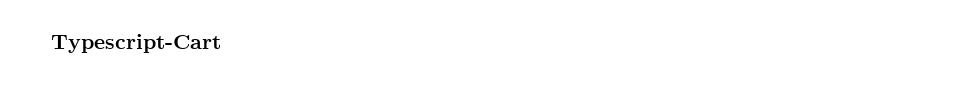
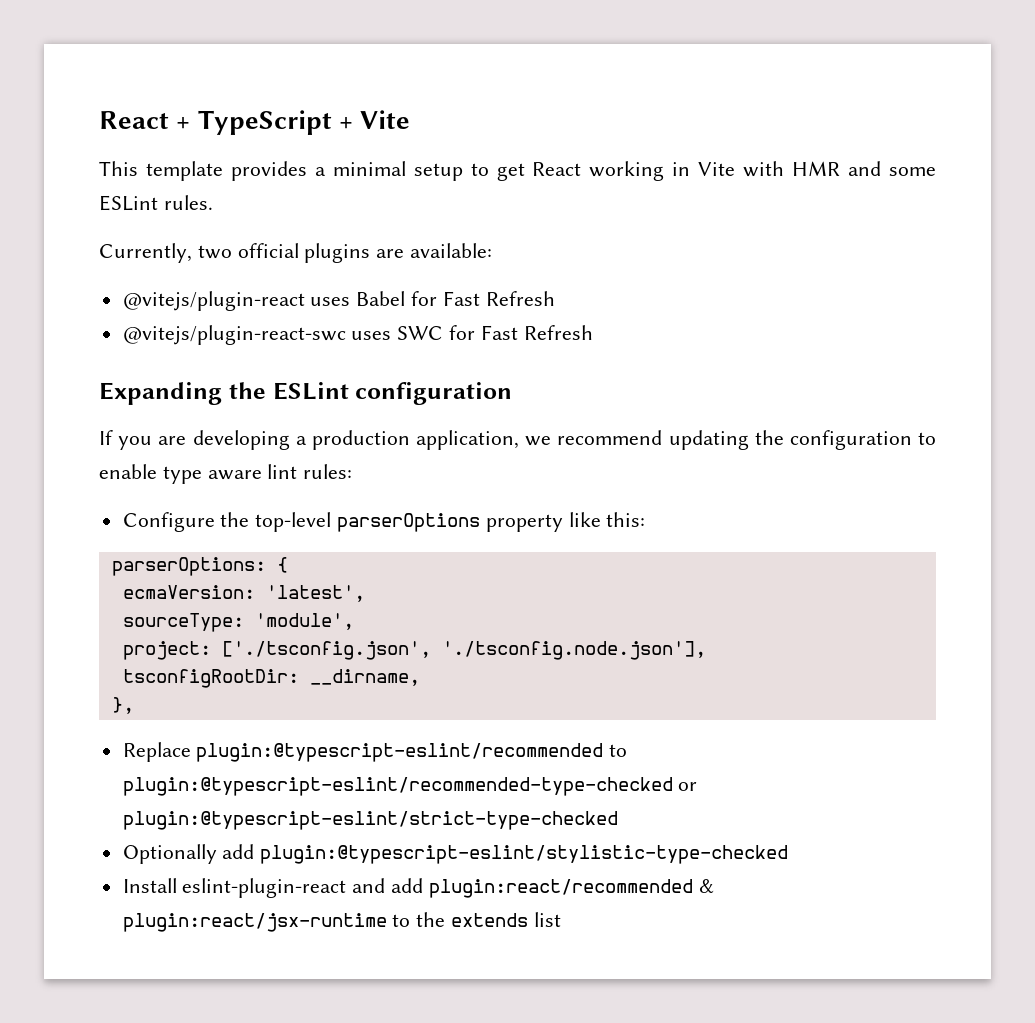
- Typescript-Cart
+ React + TypeScript + Vite
+ This template provides a minimal setup to get React working in Vite with HMR and some ESLint rules.
+ Currently, two official plugins are available:
+ @vitejs/plugin-react uses Babel for Fast Refresh
+ @vitejs/plugin-react-swc uses SWC for Fast Refresh
+ Expanding the ESLint configuration
+ If you are developing a production application, we recommend updating the configuration to enable type aware lint rules:
+ Configure the top-level parserOptions property like this:
+ parserOptions: {
+ ecmaVersion: 'latest',
+ sourceType: 'module',
+ project: ['./tsconfig.json', './tsconfig.node.json'],
+ tsconfigRootDir: __dirname,
+ },
+ Replace plugin:@typescript-eslint/recommended to plugin:@typescript-eslint/recommended-type-checked or plugin:@typescript-eslint/strict-type-checked
+ Optionally add plugin:@typescript-eslint/stylistic-type-checked
+ Install eslint-plugin-react and add plugin:react/recommended & plugin:react/jsx-runtime to the extends list

